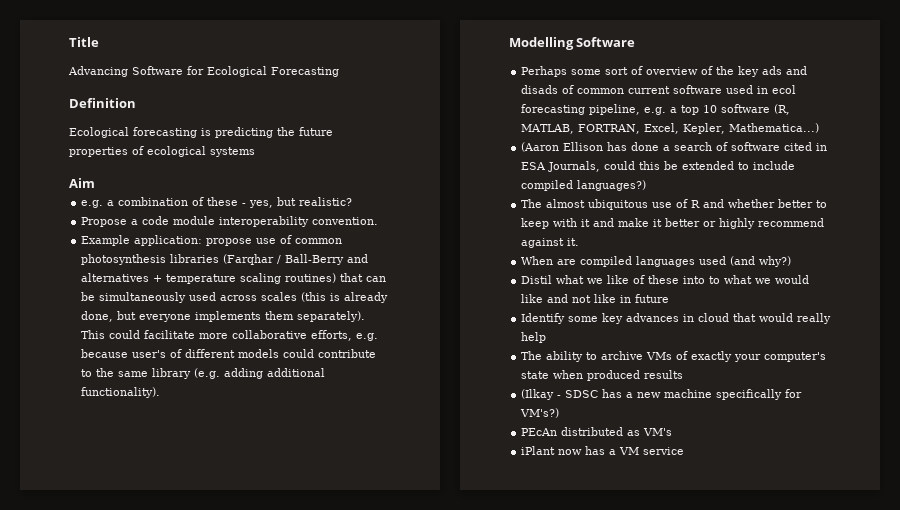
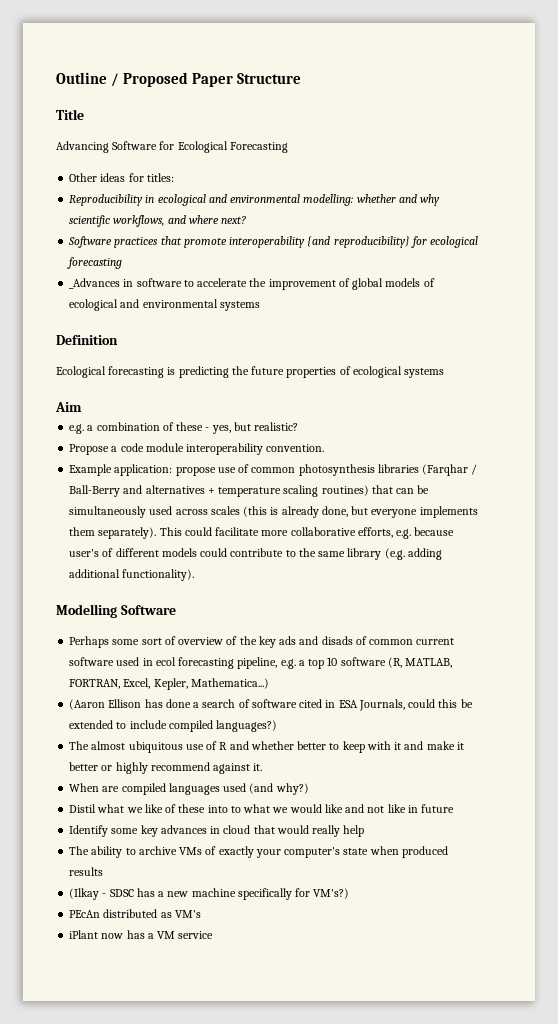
+ Outline / Proposed Paper Structure
+ Other ideas for titles:
+ Reproducibility in ecological and environmental modelling: whether and why scientific workflows, and where next?
+ Software practices that promote interoperability {and reproducibility} for ecological forecasting
+ _Advances in software to accelerate the improvement of global models of ecological and environmental systems

